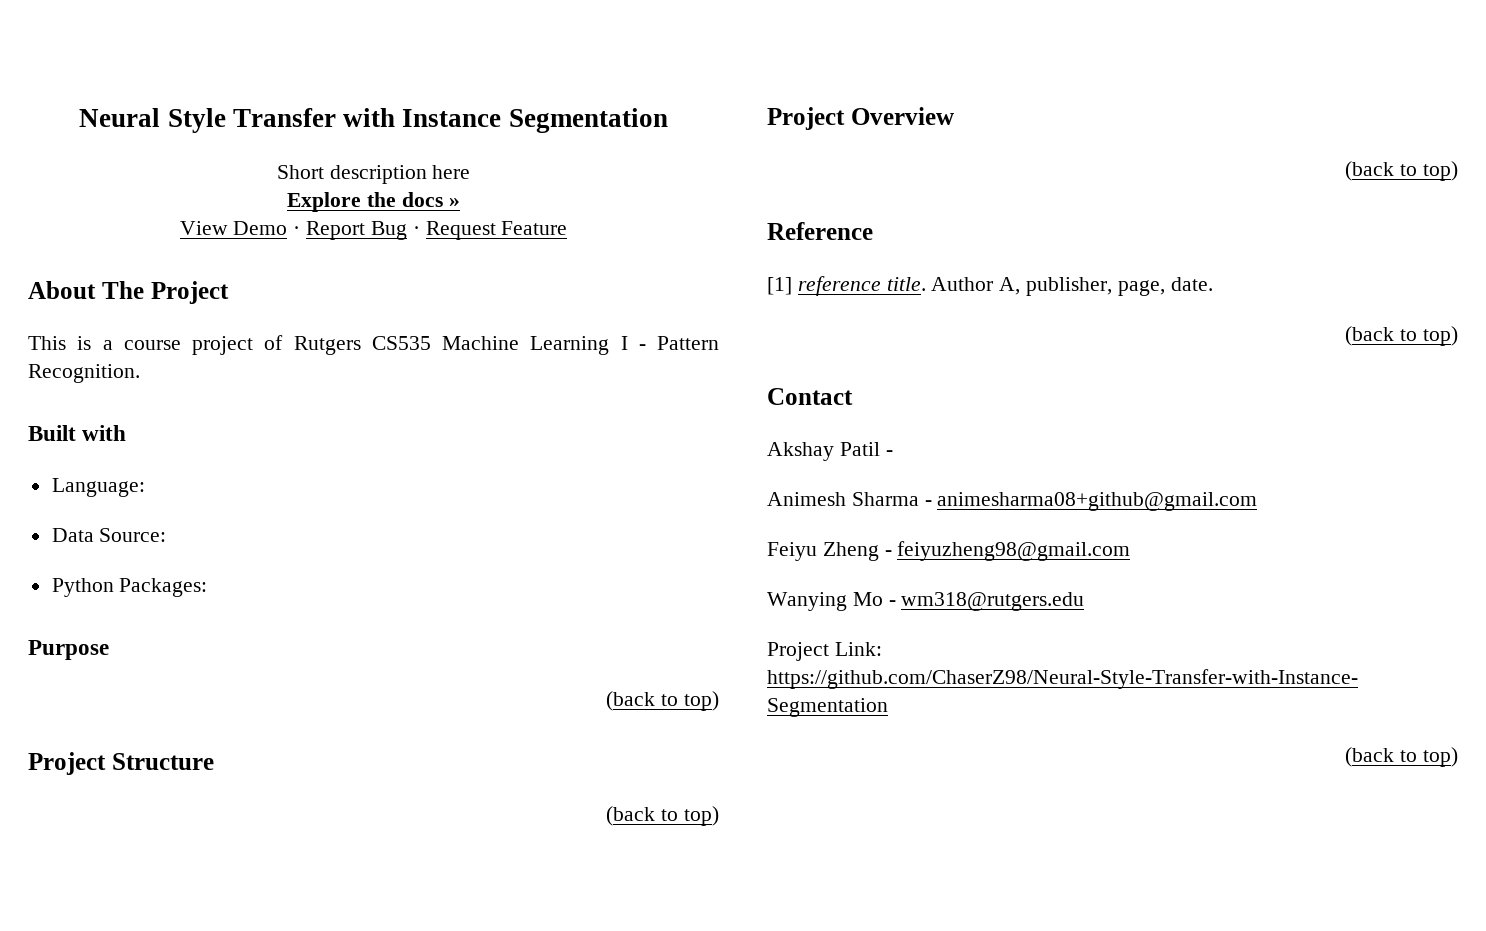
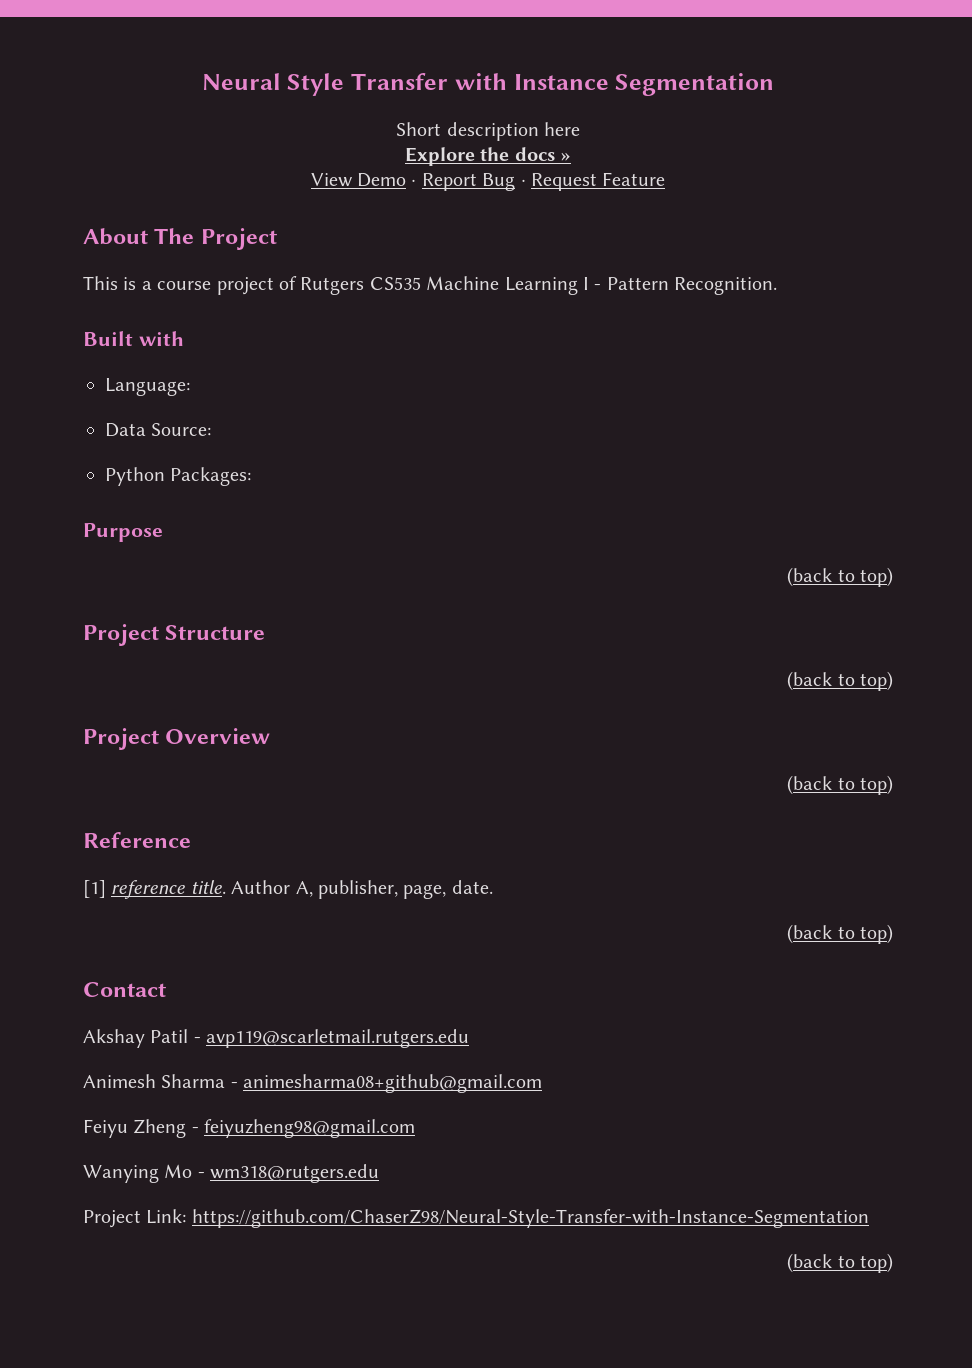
- Akshay Patil -
+ Akshay Patil - avp119@scarletmail.rutgers.edu

